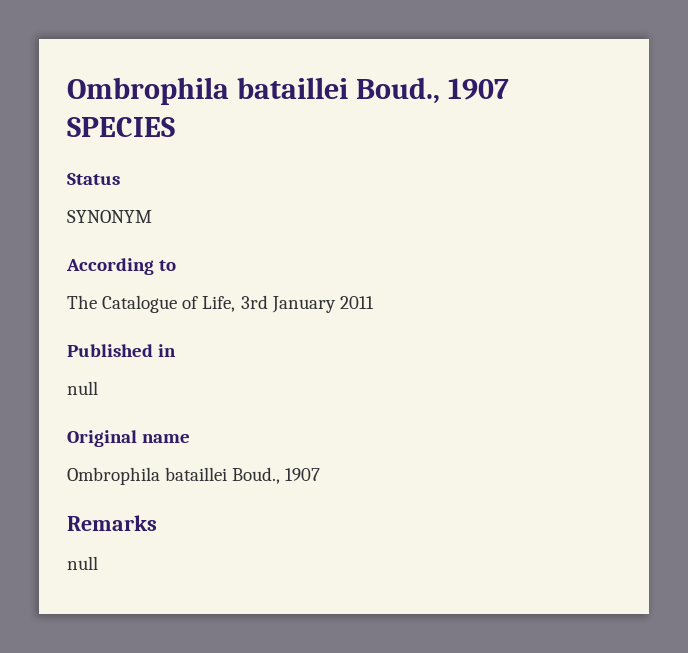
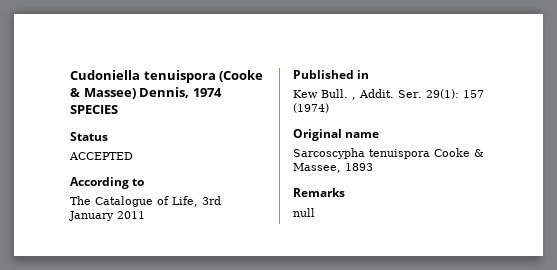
- Ombrophila bataillei Boud., 1907 SPECIES
+ Cudoniella tenuispora (Cooke & Massee) Dennis, 1974 SPECIES
- SYNONYM
+ ACCEPTED
  Published in
- null
+ Kew Bull. , Addit. Ser. 29(1): 157 (1974)
  Original name
- Ombrophila bataillei Boud., 1907
+ Sarcoscypha tenuispora Cooke & Massee, 1893

